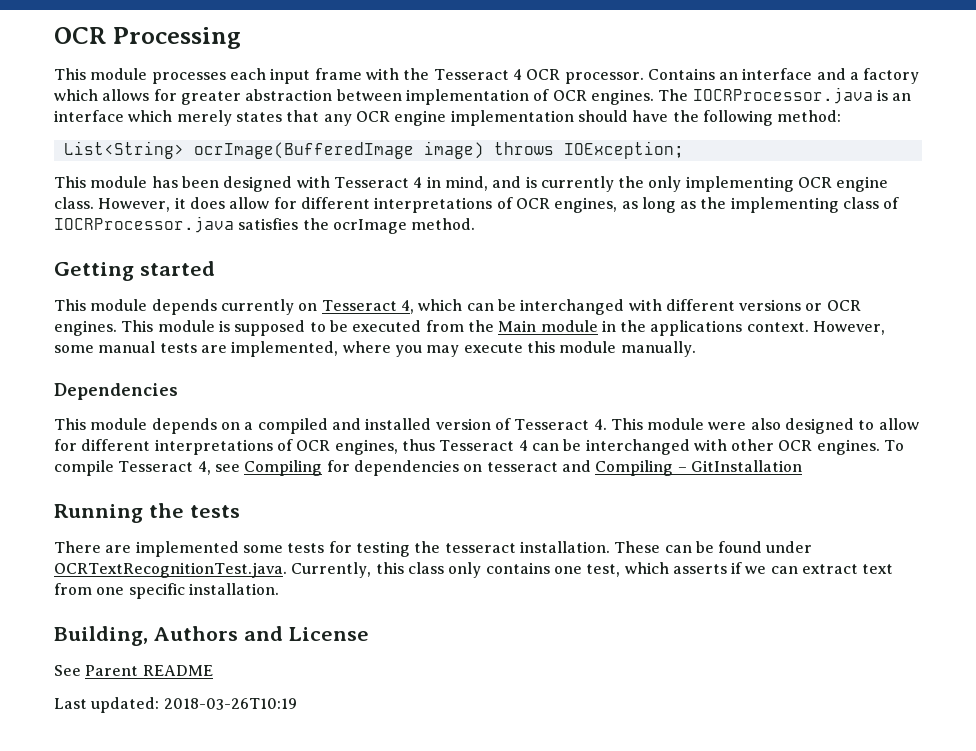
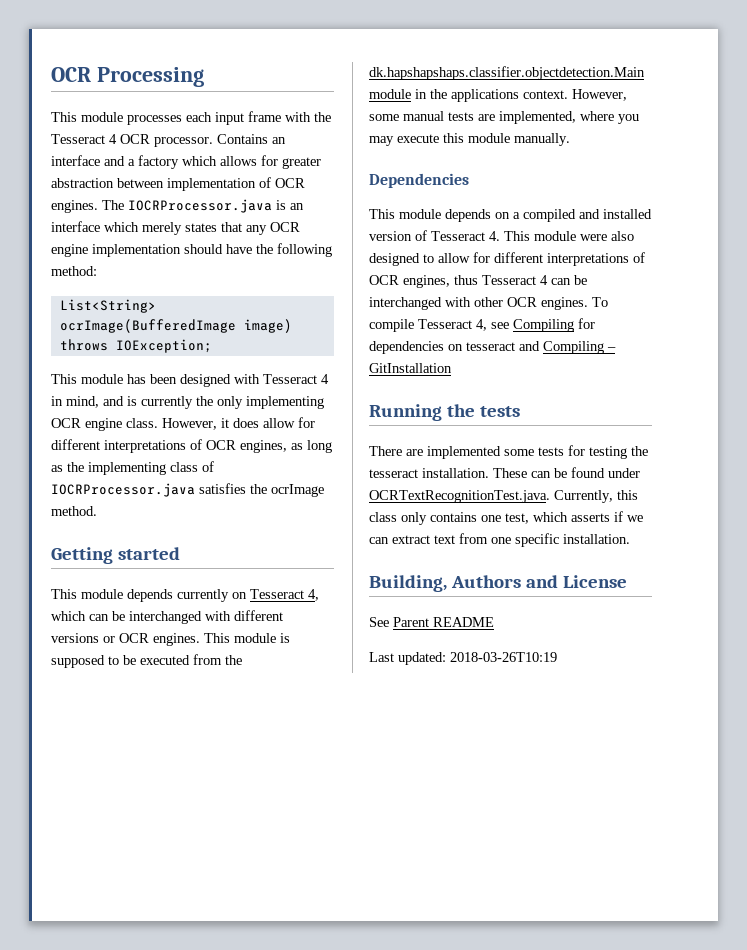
- This module is supposed to be executed from the Main module in the applications context.
+ This module is supposed to be executed from the dk.hapshapshaps.classifier.objectdetection.Main module in the applications context.

